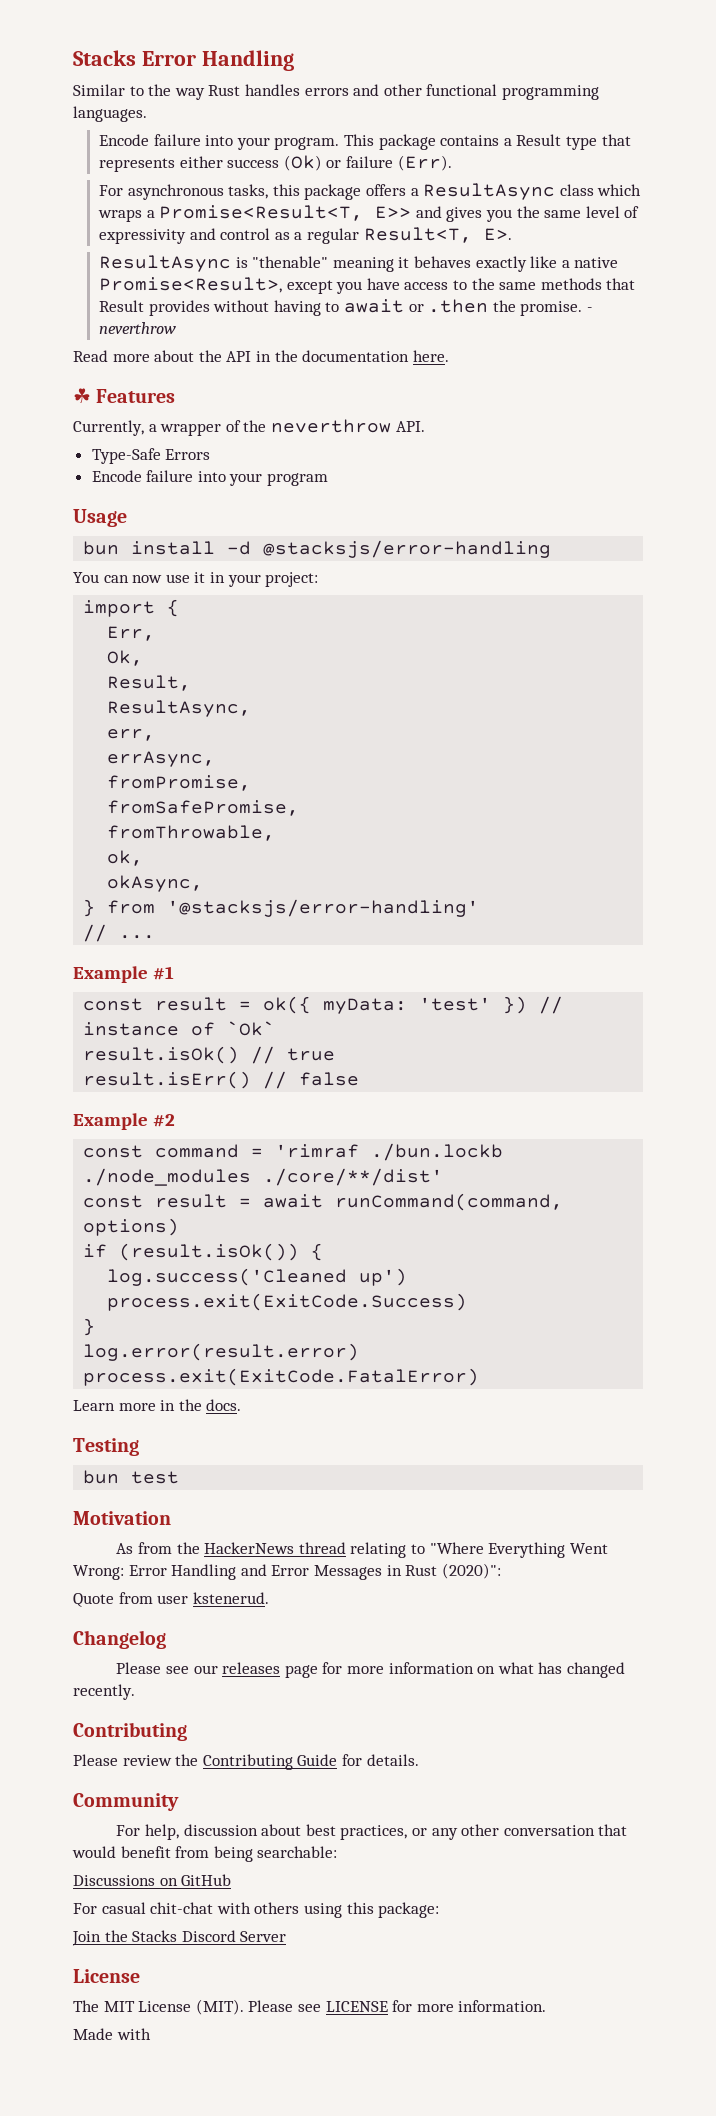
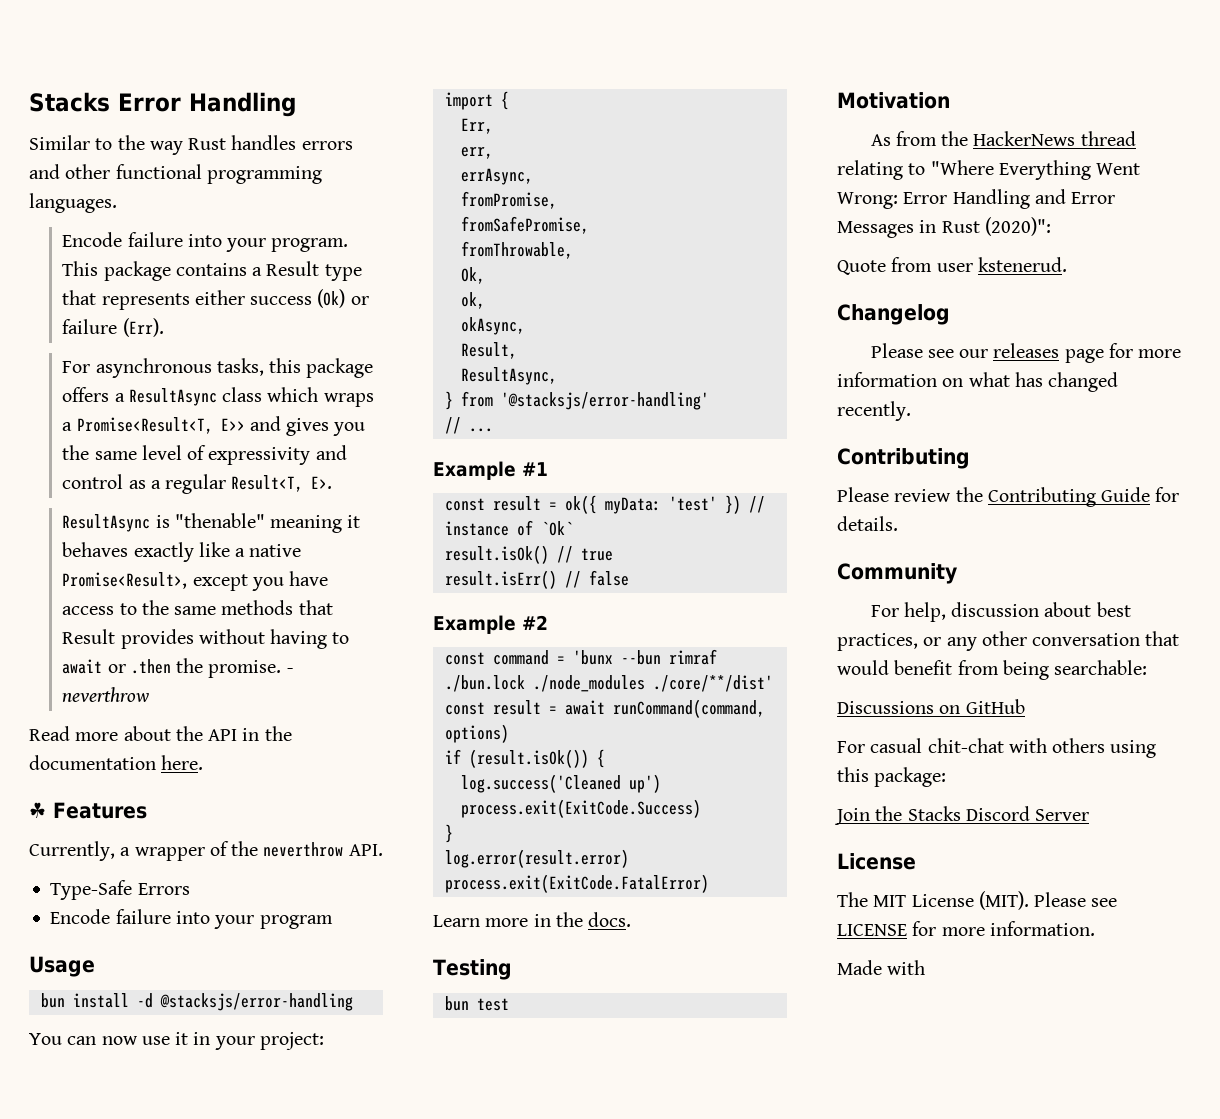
- Ok,
- Result,
- ResultAsync,
+ Ok,
+ Result,
+ ResultAsync,
- const command = 'rimraf ./bun.lockb ./node_modules ./core/**/dist'
+ const command = 'bunx --bun rimraf ./bun.lock ./node_modules ./core/**/dist'

